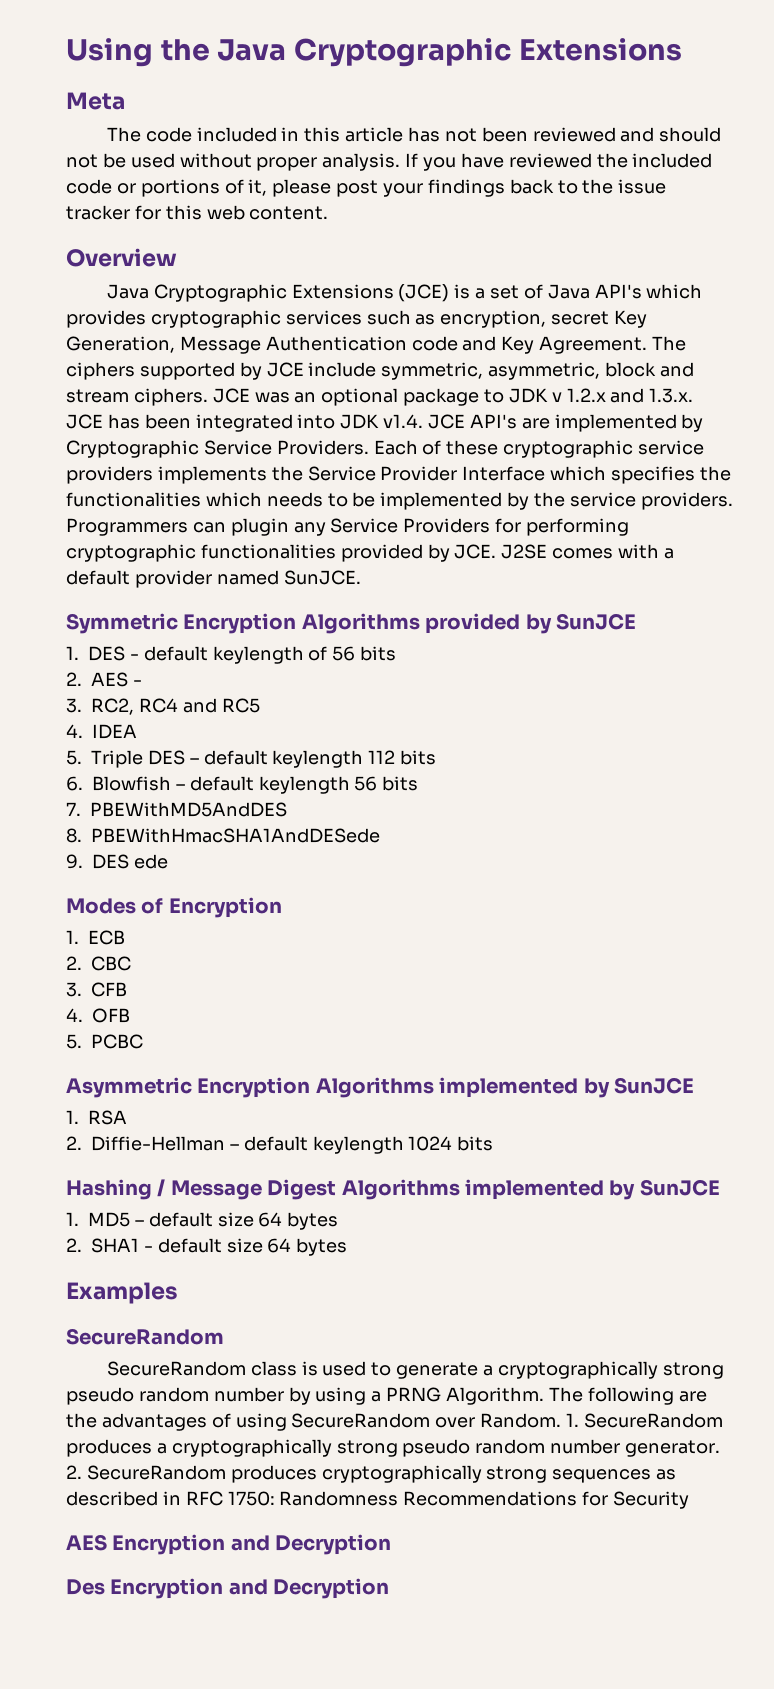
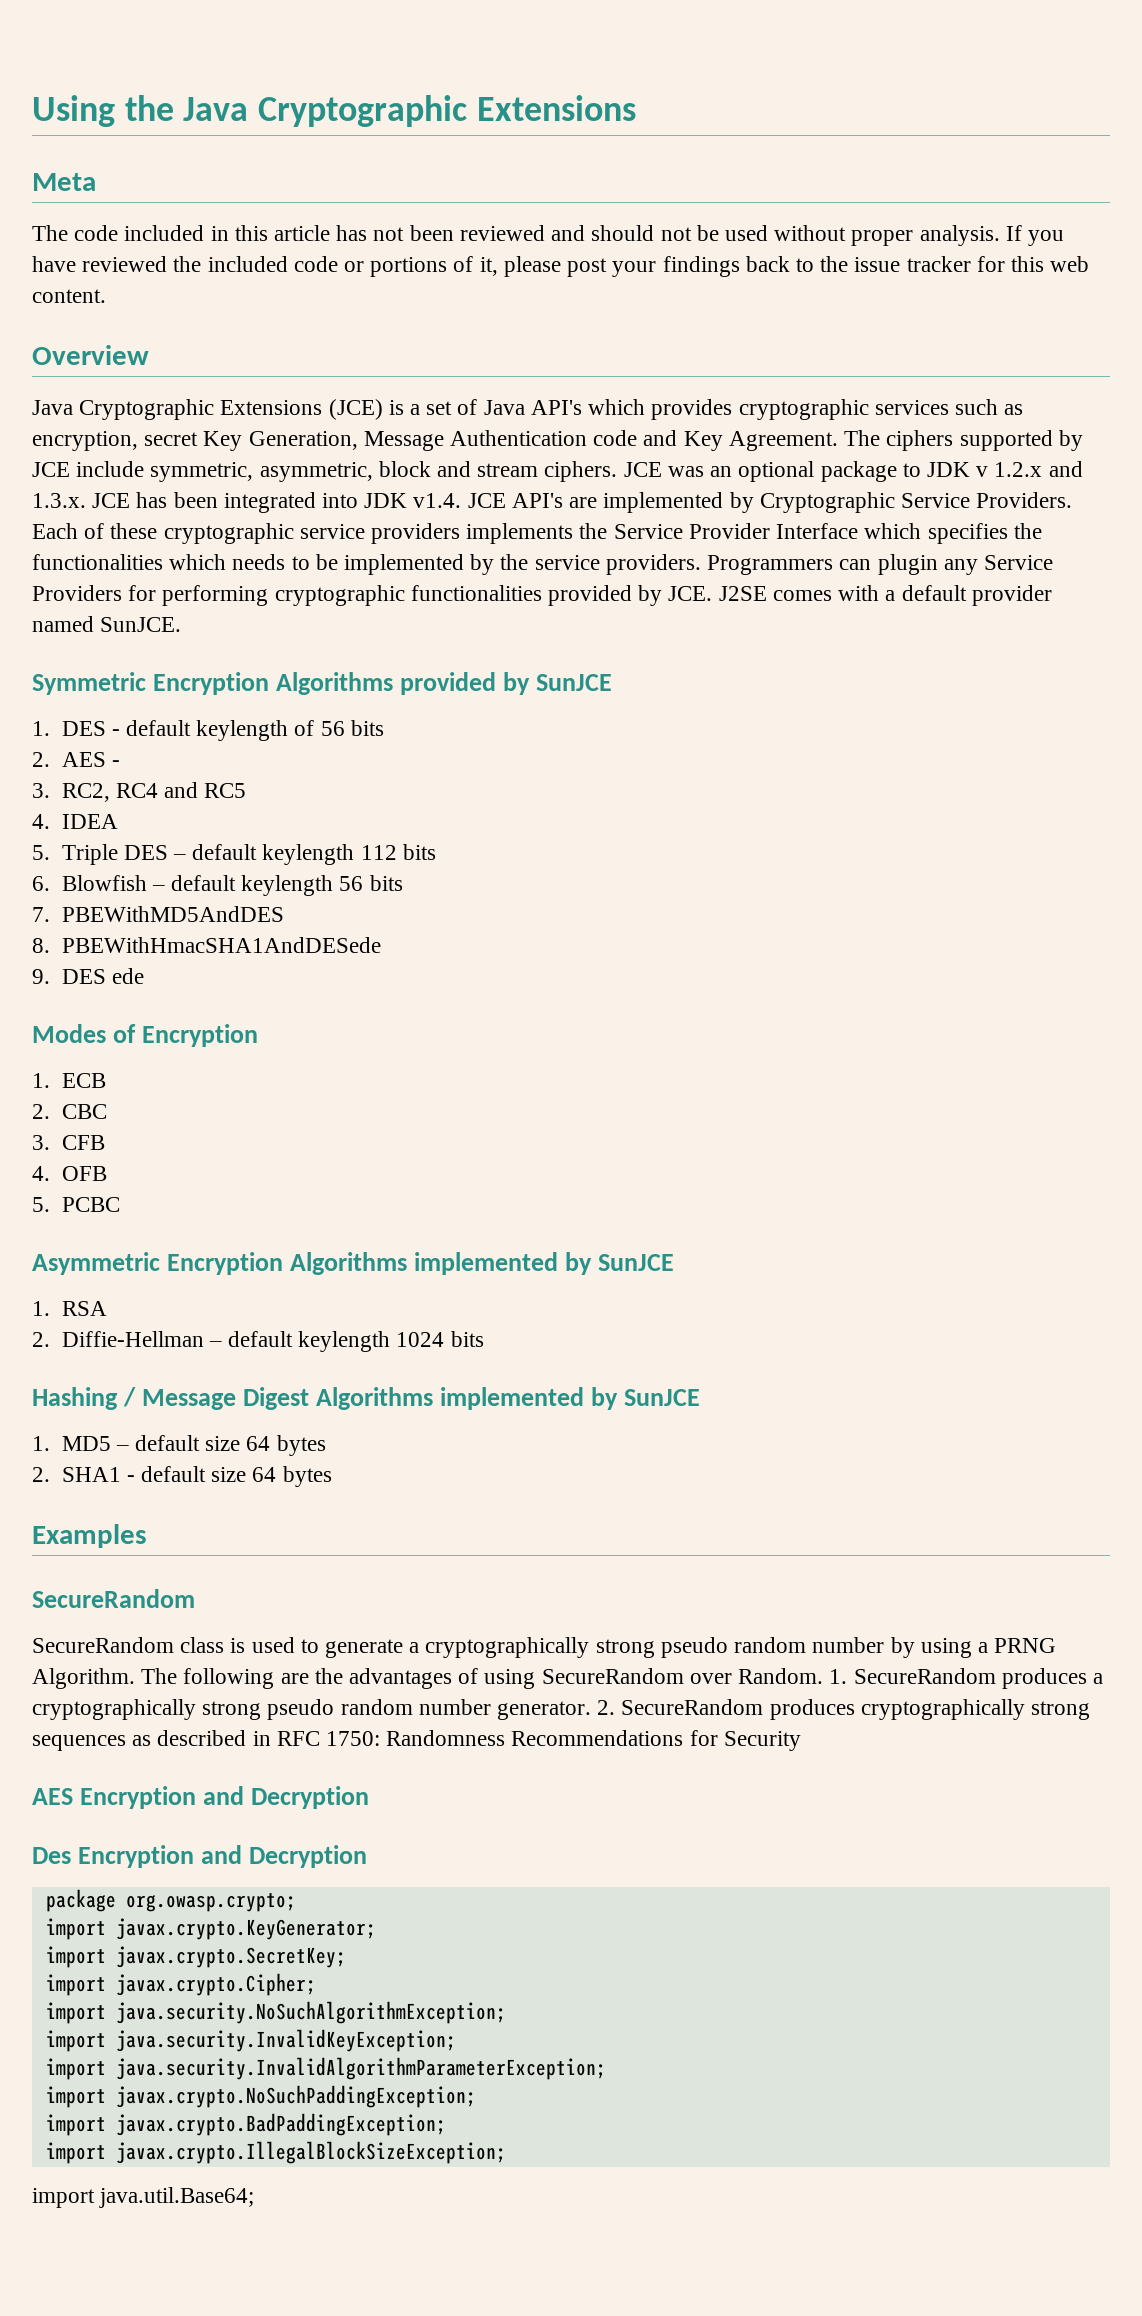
+ package org.owasp.crypto;
+ import javax.crypto.KeyGenerator;
+ import javax.crypto.SecretKey;
+ import javax.crypto.Cipher;
+ import java.security.NoSuchAlgorithmException;
+ import java.security.InvalidKeyException;
+ import java.security.InvalidAlgorithmParameterException;
+ import javax.crypto.NoSuchPaddingException;
+ import javax.crypto.BadPaddingException;
+ import javax.crypto.IllegalBlockSizeException;
+ import java.util.Base64;

